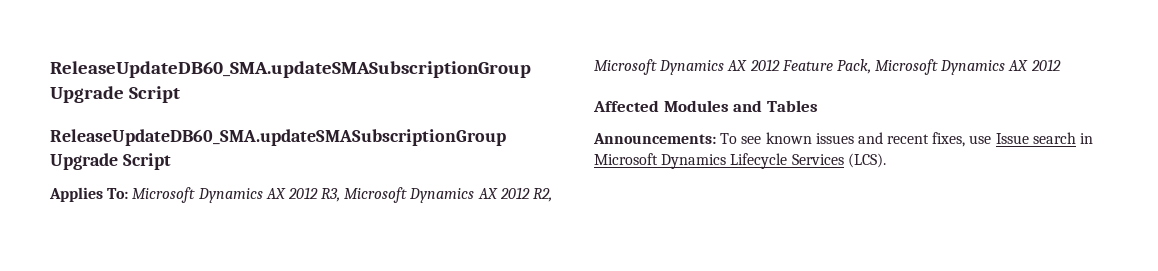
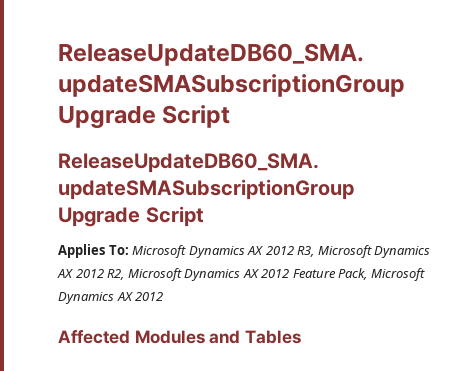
- Announcements: To see known issues and recent fixes, use Issue search in Microsoft Dynamics Lifecycle Services (LCS).

